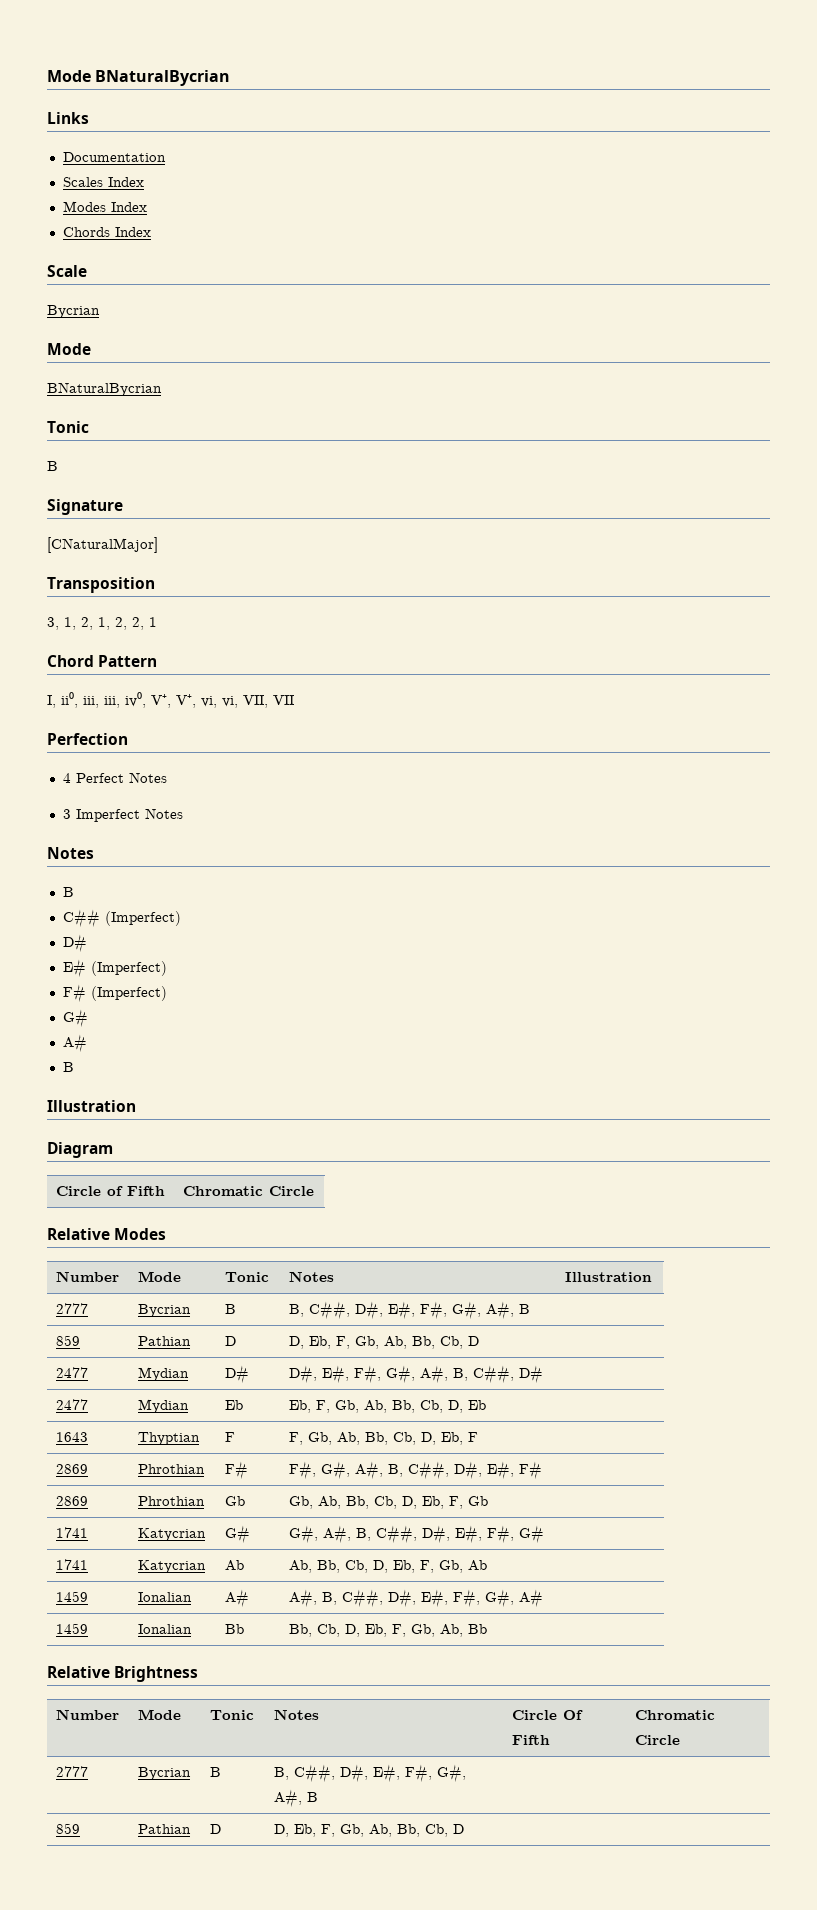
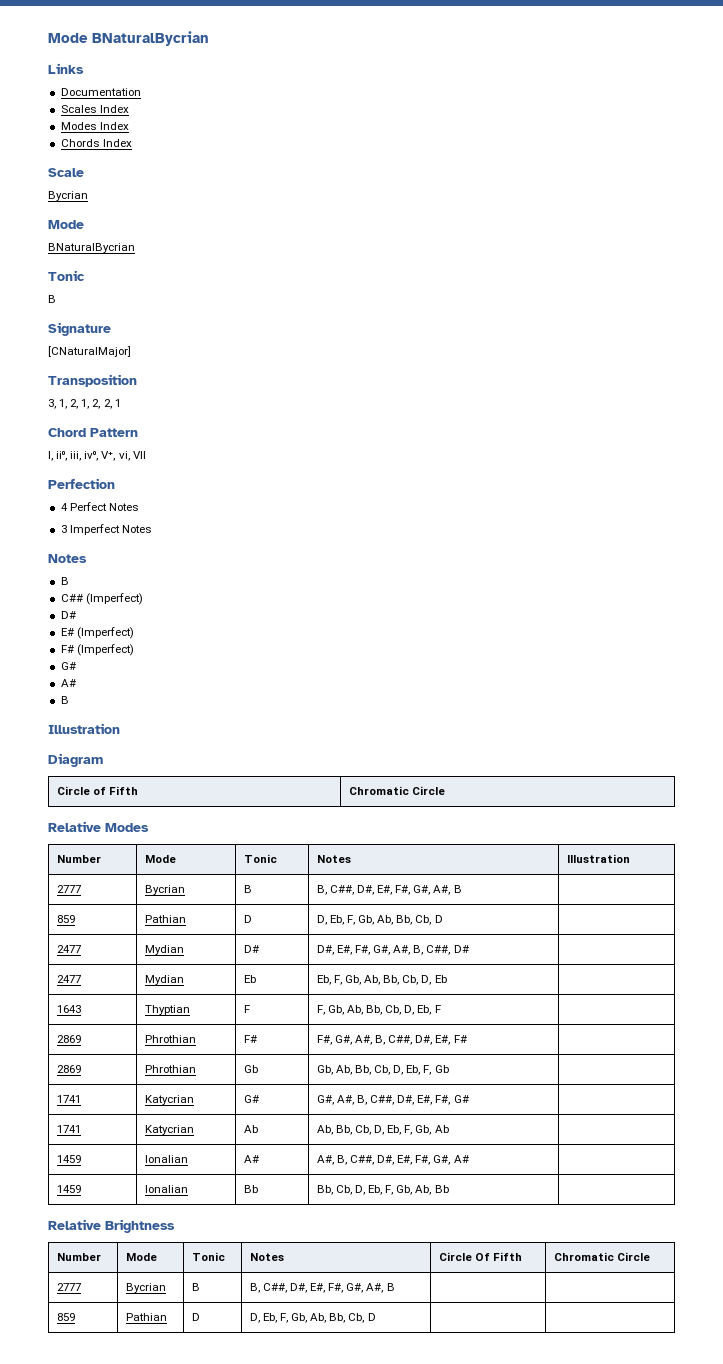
- I, ii⁰, iii, iii, iv⁰, V⁺, V⁺, vi, vi, VII, VII
+ I, ii⁰, iii, iv⁰, V⁺, vi, VII

